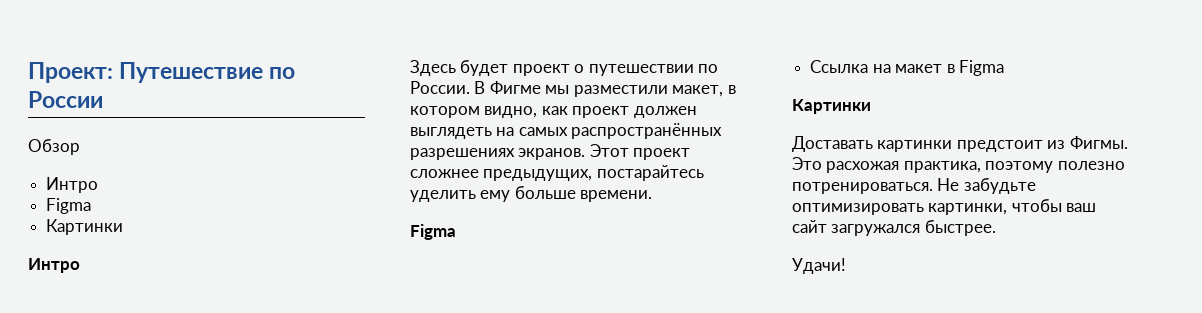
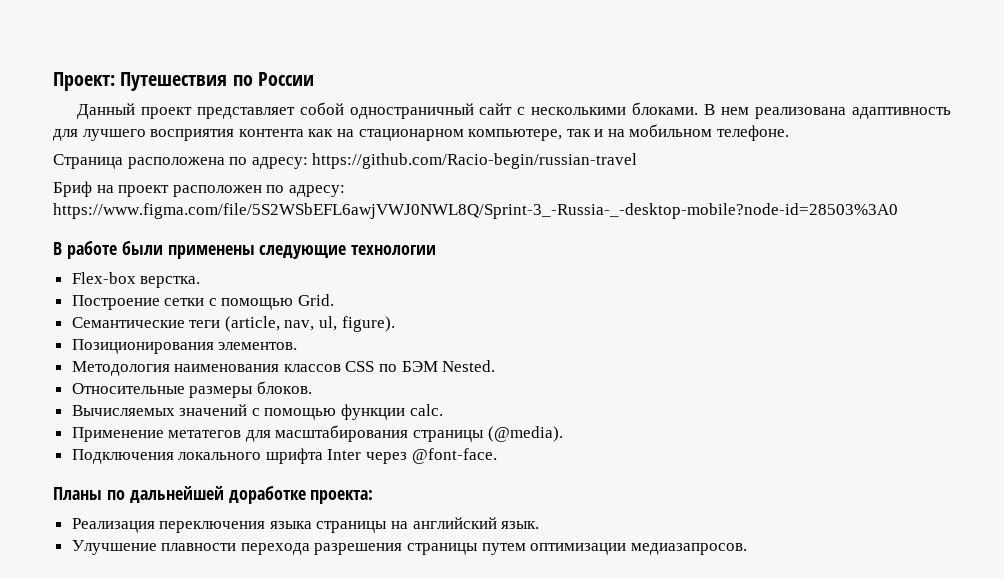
- Проект: Путешествие по России
+ Проект: Путешествия по России
- Обзор
- Интро
- Figma
- Картинки
- Интро
- Здесь будет проект о путешествии по России. В Фигме мы разместили макет, в котором видно, как проект должен выглядеть на самых распространённых разрешениях экранов. Этот проект сложнее предыдущих, постарайтесь уделить ему больше времени.
- Figma
- Ссылка на макет в Figma
- Картинки
- Доставать картинки предстоит из Фигмы. Это расхожая практика, поэтому полезно потренироваться. Не забудьте оптимизировать картинки, чтобы ваш сайт загружался быстрее.
- Удачи!
+ Данный проект представляет собой одностраничный сайт с несколькими блоками. В нем реализована адаптивность для лучшего восприятия контента как на стационарном компьютере, так и на мобильном телефоне.
+ Страница расположена по адресу: https://github.com/Racio-begin/russian-travel
+ Бриф на проект расположен по адресу: https://www.figma.com/file/5S2WSbEFL6awjVWJ0NWL8Q/Sprint-3_-Russia-_-desktop-mobile?node-id=28503%3A0
+ В работе были применены следующие технологии
+ Flex-box верстка.
+ Построение сетки с помощью Grid.
+ Семантические теги (article, nav, ul, figure).
+ Позиционирования элементов.
+ Методология наименования классов CSS по БЭМ Nested.
+ Относительные размеры блоков.
+ Вычисляемых значений с помощью функции calc.
+ Применение метатегов для масштабирования страницы (@media).
+ Подключения локального шрифта Inter через @font-face.
+ Планы по дальнейшей доработке проекта:
+ Реализация переключения языка страницы на английский язык.
+ Улучшение плавности перехода разрешения страницы путем оптимизации медиазапросов.

